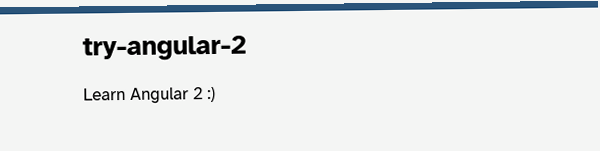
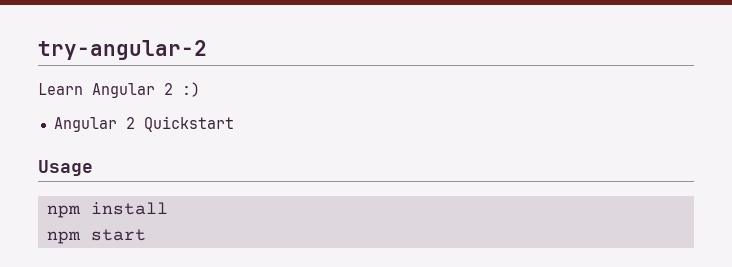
+ Angular 2 Quickstart
+ Usage
+ npm install
+ npm start

